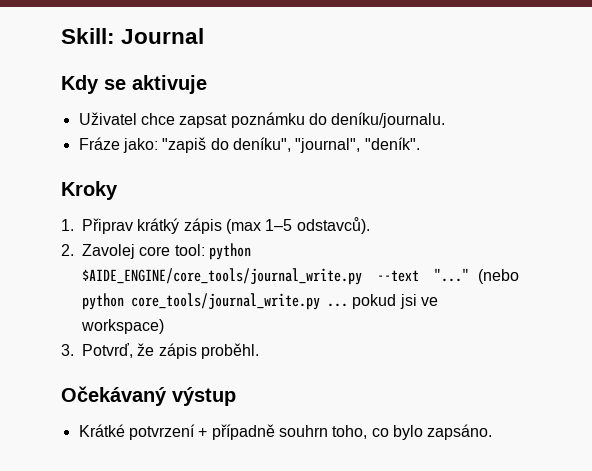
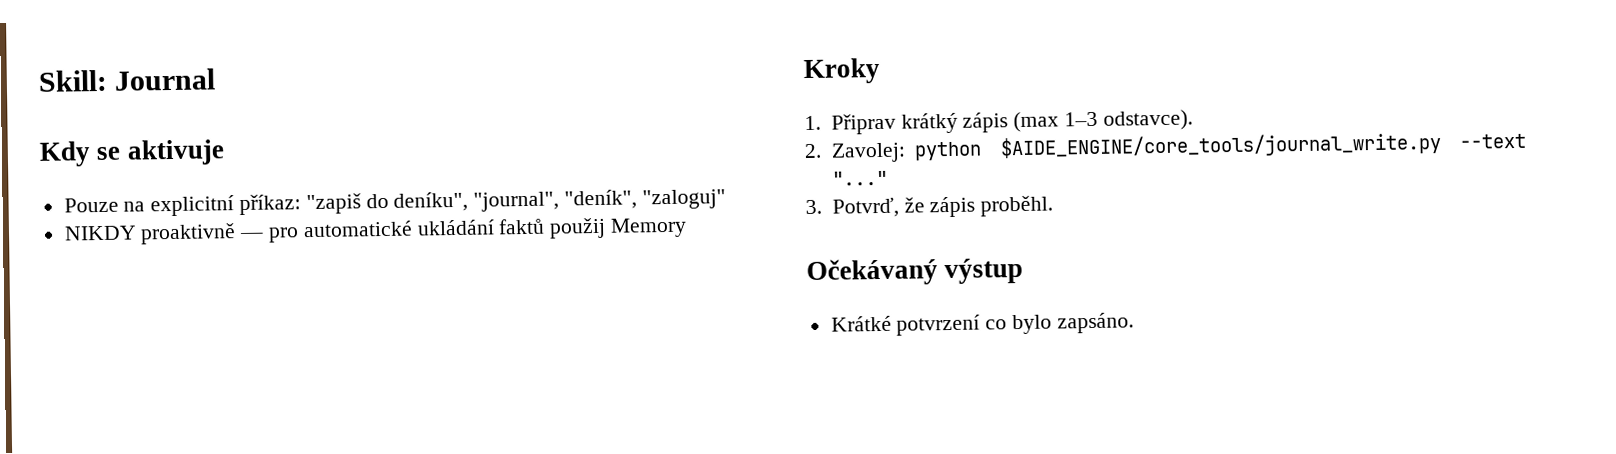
- Uživatel chce zapsat poznámku do deníku/journalu.
- Fráze jako: "zapiš do deníku", "journal", "deník".
+ Pouze na explicitní příkaz: "zapiš do deníku", "journal", "deník", "zaloguj"
+ NIKDY proaktivně — pro automatické ukládání faktů použij Memory
- 1. Připrav krátký zápis (max 1–5 odstavců).
+ 1. Připrav krátký zápis (max 1–3 odstavce).
- 2. Zavolej core tool: python $AIDE_ENGINE/core_tools/journal_write.py --text "..." (nebo python core_tools/journal_write.py ... pokud jsi ve workspace)
+ 2. Zavolej: python $AIDE_ENGINE/core_tools/journal_write.py --text "..."
- Krátké potvrzení + případně souhrn toho, co bylo zapsáno.
+ Krátké potvrzení co bylo zapsáno.

